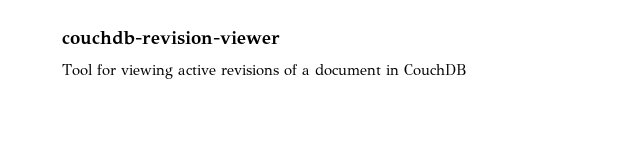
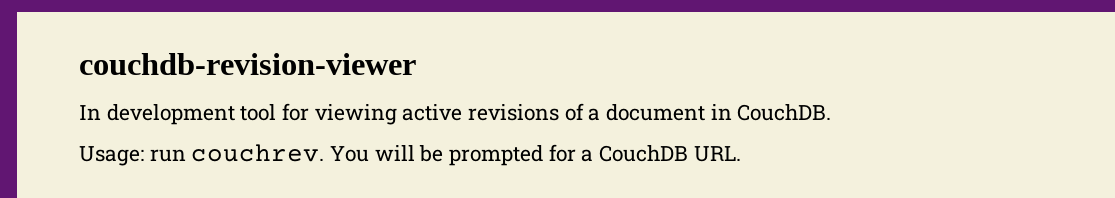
- Tool for viewing active revisions of a document in CouchDB
+ In development tool for viewing active revisions of a document in CouchDB.
+ Usage: run couchrev. You will be prompted for a CouchDB URL.

